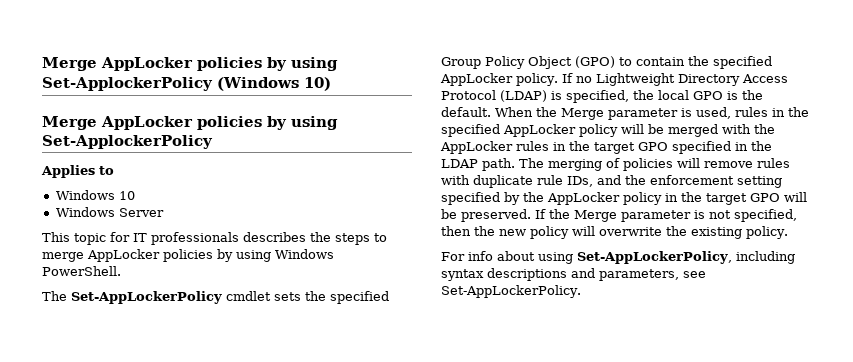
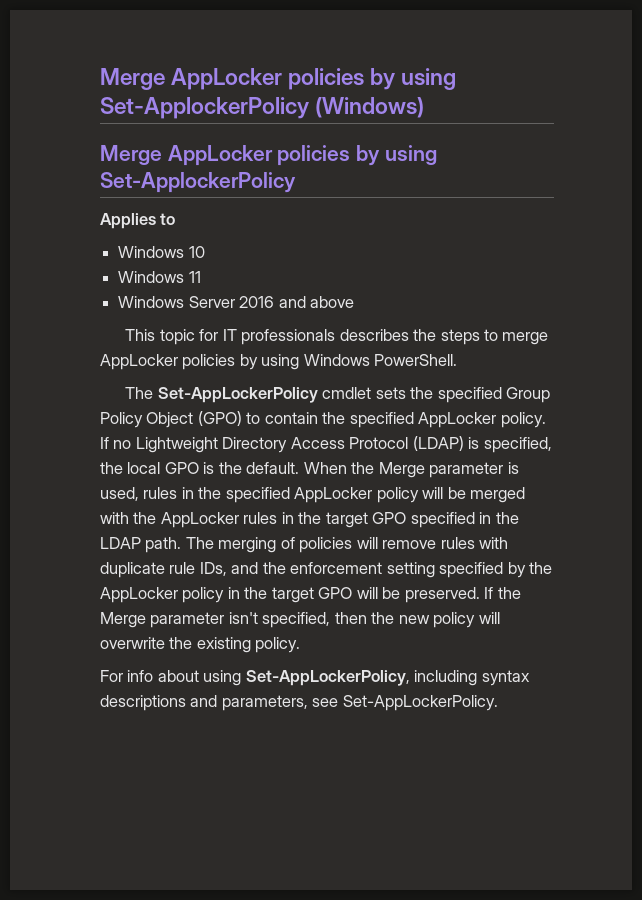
- Merge AppLocker policies by using Set-ApplockerPolicy (Windows 10)
+ Merge AppLocker policies by using Set-ApplockerPolicy (Windows)
+ Windows 11
- Windows Server
+ Windows Server 2016 and above
- If the Merge parameter is not specified, then the new policy will overwrite the existing policy.
+ If the Merge parameter isn't specified, then the new policy will overwrite the existing policy.

